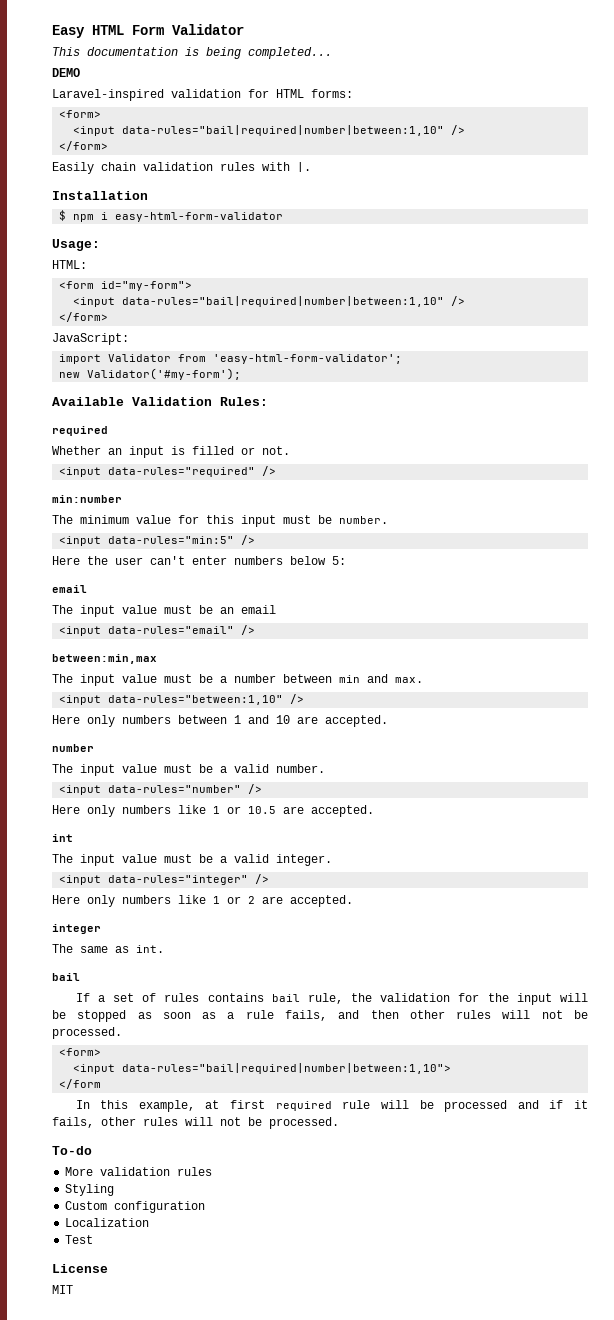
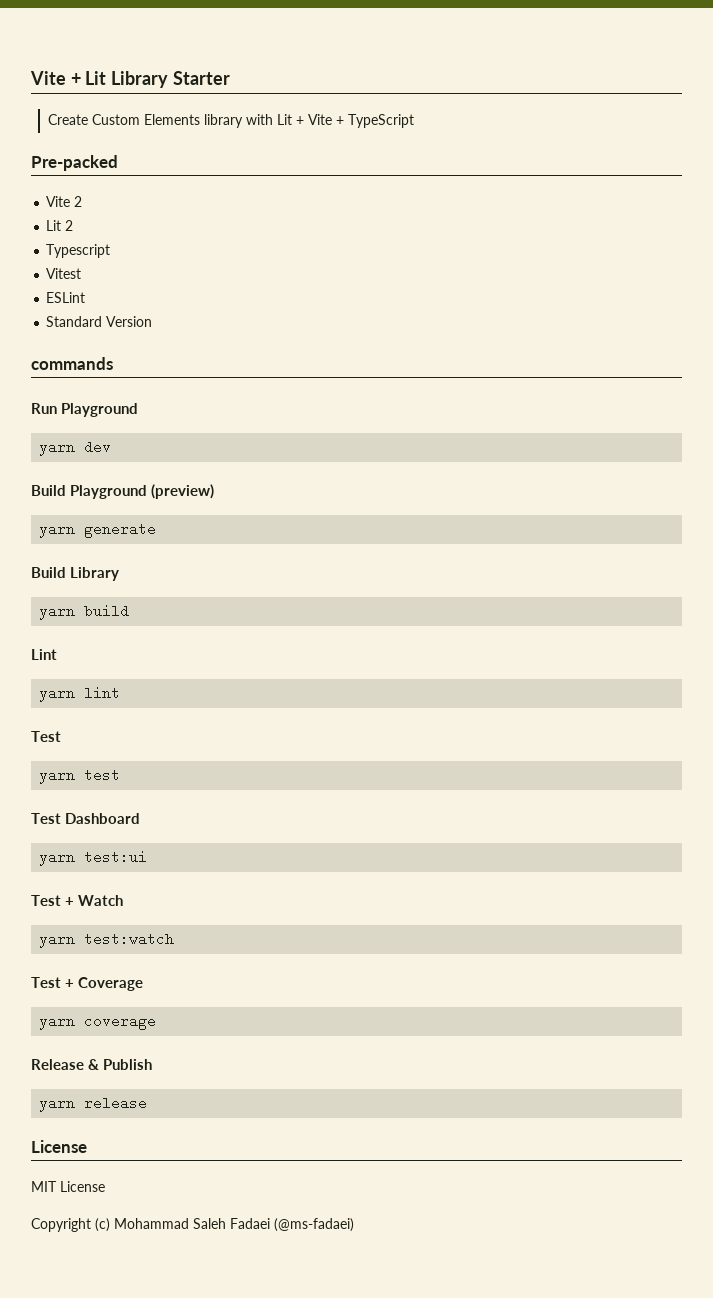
- Easy HTML Form Validator
- This documentation is being completed...
- DEMO
- Laravel-inspired validation for HTML forms:
- <form>
- <input data-rules="bail|required|number|between:1,10" />
- </form>
- Easily chain validation rules with |.
- Installation
- $ npm i easy-html-form-validator
- Usage:
- HTML:
- <form id="my-form">
- <input data-rules="bail|required|number|between:1,10" />
- </form>
- JavaScript:
- import Validator from 'easy-html-form-validator';
- new Validator('#my-form');
- Available Validation Rules:
- required
- Whether an input is filled or not.
- <input data-rules="required" />
- min:number
- The minimum value for this input must be number.
- <input data-rules="min:5" />
- Here the user can't enter numbers below 5:
- email
- The input value must be an email
- <input data-rules="email" />
- between:min,max
- The input value must be a number between min and max.
- <input data-rules="between:1,10" />
- Here only numbers between 1 and 10 are accepted.
- number
- The input value must be a valid number.
- <input data-rules="number" />
- Here only numbers like 1 or 10.5 are accepted.
- int
- The input value must be a valid integer.
- <input data-rules="integer" />
- Here only numbers like 1 or 2 are accepted.
- integer
- The same as int.
- bail
- If a set of rules contains bail rule, the validation for the input will be stopped as soon as a rule fails, and then other rules will not be processed.
- <form>
- <input data-rules="bail|required|number|between:1,10">
- </form
- In this example, at first required rule will be processed and if it fails, other rules will not be processed.
- To-do
- More validation rules
- Styling
- Custom configuration
- Localization
+ Vite + Lit Library Starter
+ Create Custom Elements library with Lit + Vite + TypeScript
+ Pre-packed
+ Vite 2
+ Lit 2
+ Typescript
+ Vitest
+ ESLint
+ Standard Version
+ commands
+ Run Playground
+ yarn dev
+ Build Playground (preview)
+ yarn generate
+ Build Library
+ yarn build
+ Lint
+ yarn lint
  Test
+ yarn test
+ Test Dashboard
+ yarn test:ui
+ Test + Watch
+ yarn test:watch
+ Test + Coverage
+ yarn coverage
+ Release & Publish
+ yarn release
  License
- MIT
+ MIT License
+ Copyright (c) Mohammad Saleh Fadaei (@ms-fadaei)

